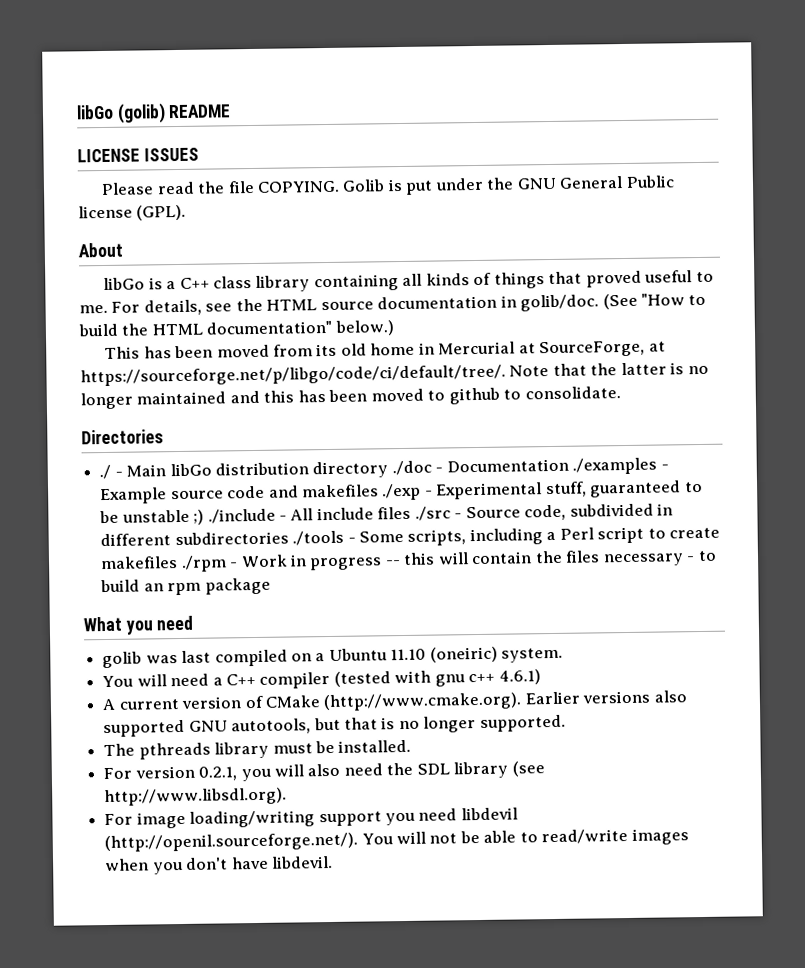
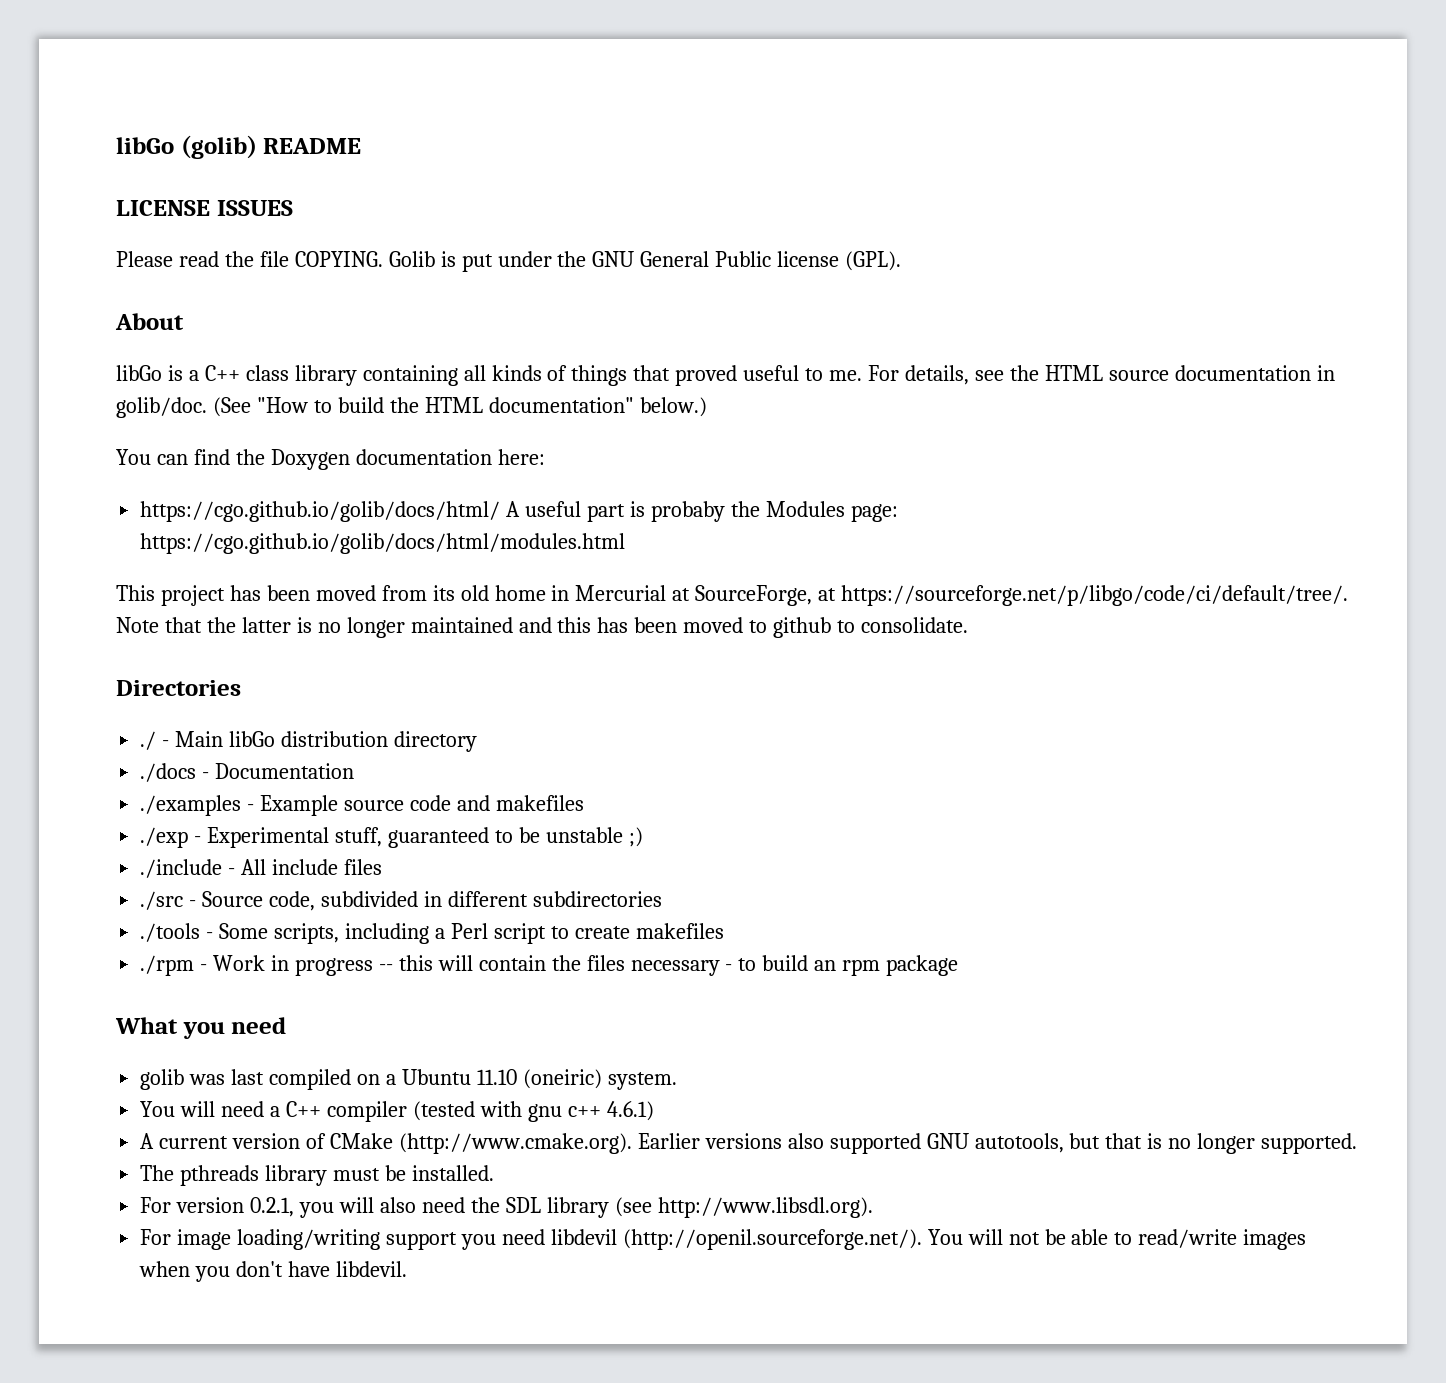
+ You can find the Doxygen documentation here:
+ https://cgo.github.io/golib/docs/html/ A useful part is probaby the Modules page: https://cgo.github.io/golib/docs/html/modules.html
- This has been moved from its old home in Mercurial at SourceForge, at https://sourceforge.net/p/libgo/code/ci/default/tree/. Note that the latter is no longer maintained and this has been moved to github to consolidate.
+ This project has been moved from its old home in Mercurial at SourceForge, at https://sourceforge.net/p/libgo/code/ci/default/tree/. Note that the latter is no longer maintained and this has been moved to github to consolidate.
- ./ - Main libGo distribution directory ./doc - Documentation ./examples - Example source code and makefiles ./exp - Experimental stuff, guaranteed to be unstable ;) ./include - All include files ./src - Source code, subdivided in different subdirectories ./tools - Some scripts, including a Perl script to create makefiles ./rpm - Work in progress -- this will contain the files necessary - to build an rpm package
+ ./ - Main libGo distribution directory
+ ./docs - Documentation
+ ./examples - Example source code and makefiles
+ ./exp - Experimental stuff, guaranteed to be unstable ;)
+ ./include - All include files
+ ./src - Source code, subdivided in different subdirectories
+ ./tools - Some scripts, including a Perl script to create makefiles
+ ./rpm - Work in progress -- this will contain the files necessary - to build an rpm package

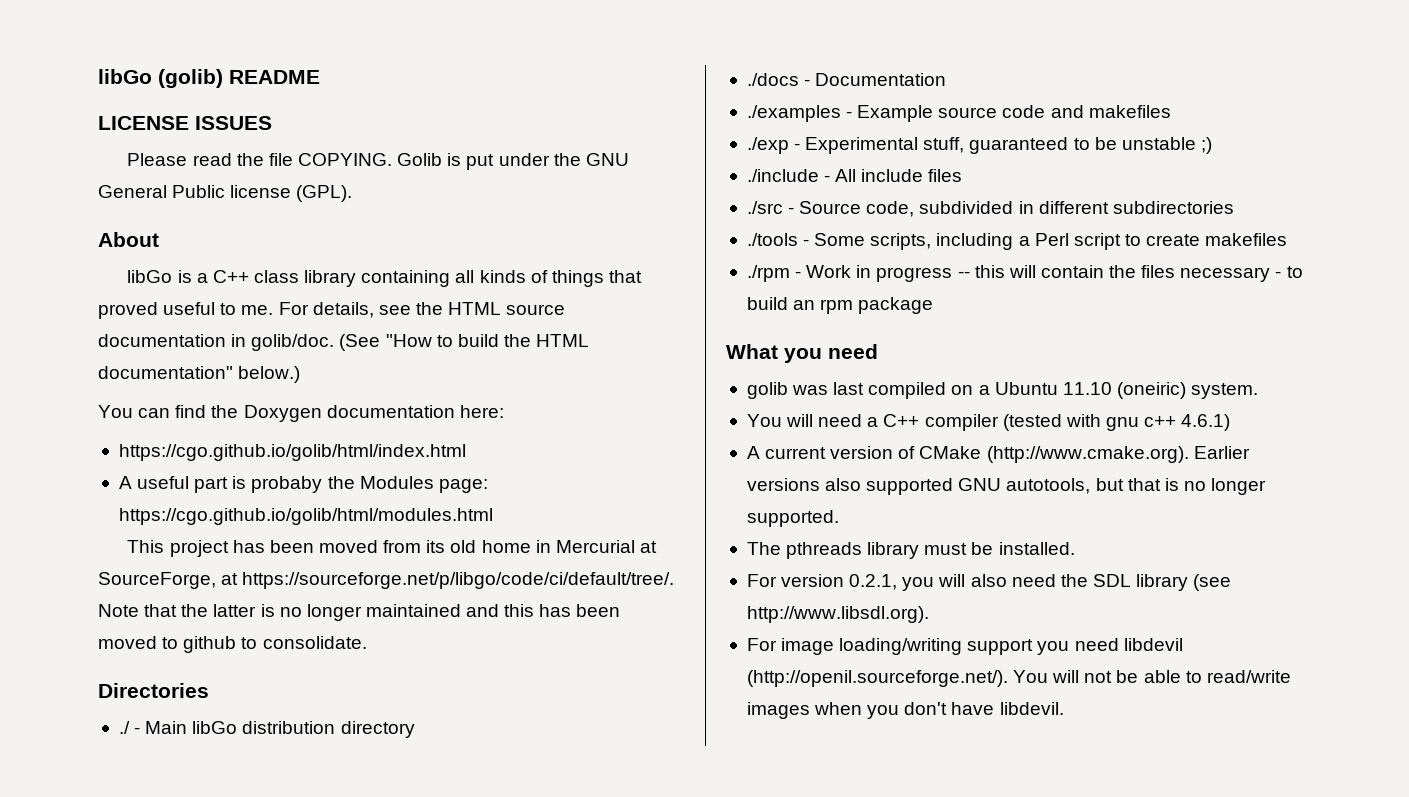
- https://cgo.github.io/golib/docs/html/ A useful part is probaby the Modules page: https://cgo.github.io/golib/docs/html/modules.html
+ https://cgo.github.io/golib/html/index.html
+ A useful part is probaby the Modules page: https://cgo.github.io/golib/html/modules.html

